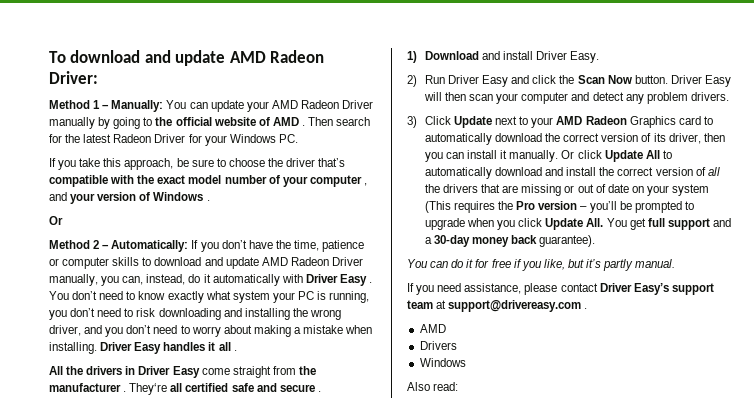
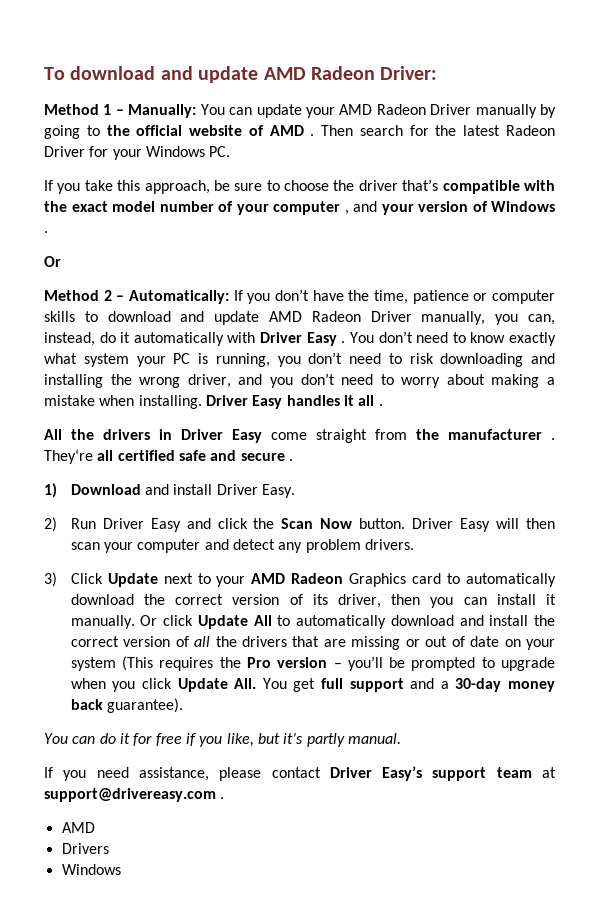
- Also read:

